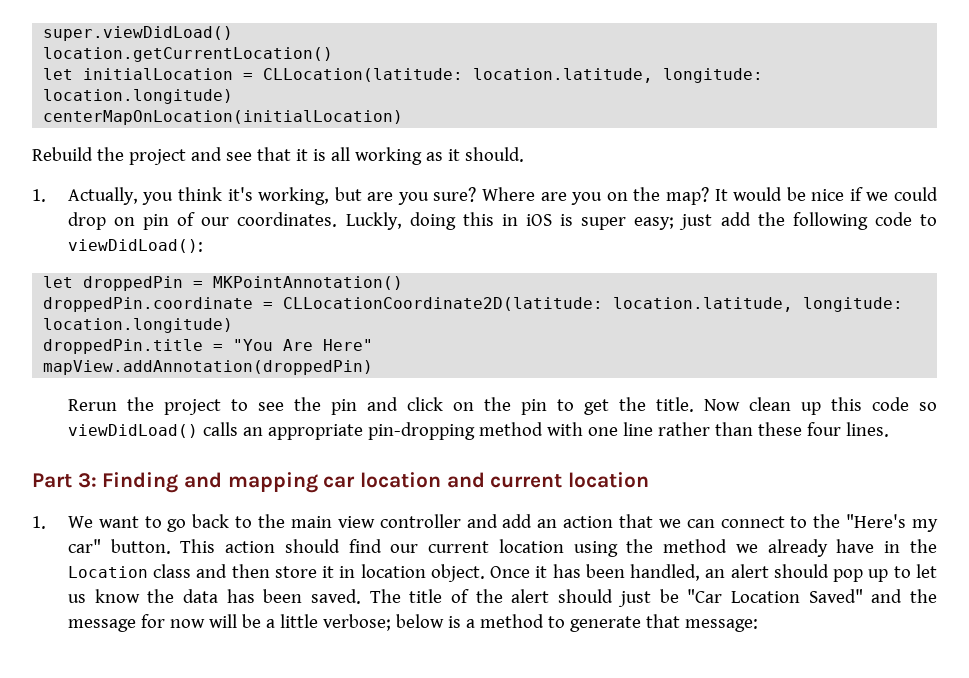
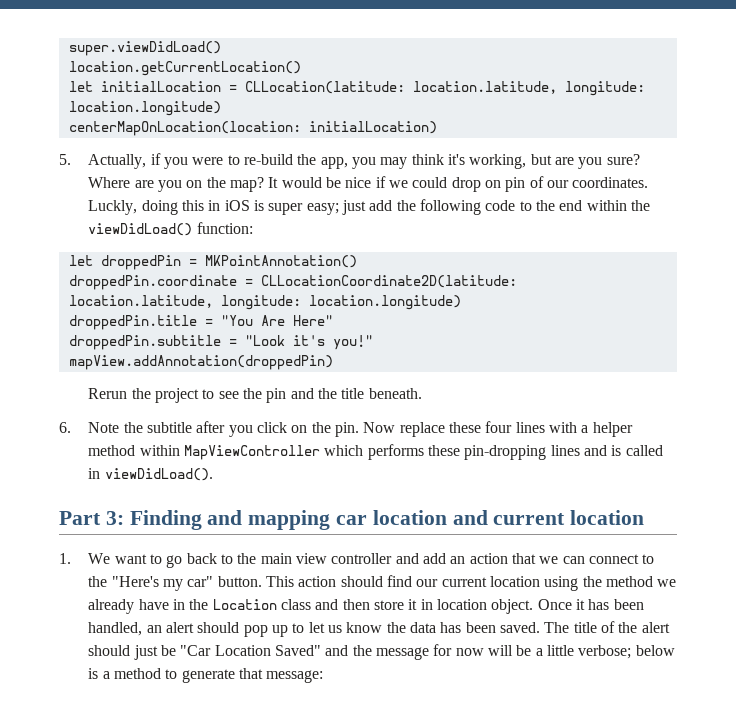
- centerMapOnLocation(initialLocation)
- Rebuild the project and see that it is all working as it should.
- 1. Actually, you think it's working, but are you sure?
+ centerMapOnLocation(location: initialLocation)
+ 5. Actually, if you were to re-build the app, you may think it's working, but are you sure?
- Luckly, doing this in iOS is super easy; just add the following code to viewDidLoad():
+ Luckly, doing this in iOS is super easy; just add the following code to the end within the viewDidLoad() function:
+ droppedPin.subtitle = "Look it's you!"
- Rerun the project to see the pin and click on the pin to get the title. Now clean up this code so viewDidLoad() calls an appropriate pin-dropping method with one line rather than these four lines.
+ Rerun the project to see the pin and the title beneath.
+ 6. Note the subtitle after you click on the pin. Now replace these four lines with a helper method within MapViewController which performs these pin-dropping lines and is called in viewDidLoad().

